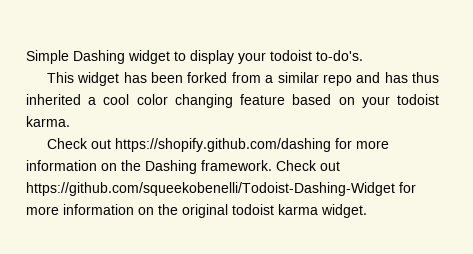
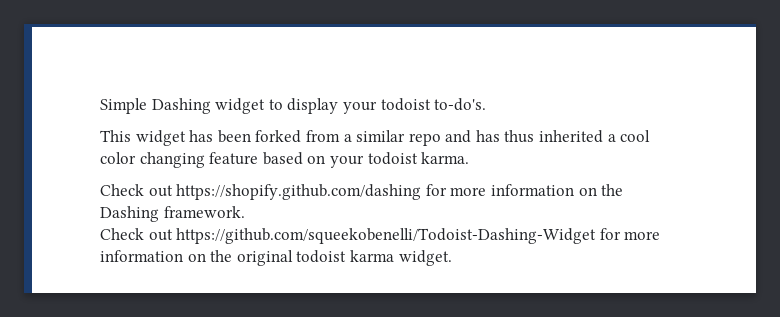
- Check out https://shopify.github.com/dashing for more information on the Dashing framework. Check out https://github.com/squeekobenelli/Todoist-Dashing-Widget for more information on the original todoist karma widget.
+ Check out https://shopify.github.com/dashing for more information on the Dashing framework.
+ Check out https://github.com/squeekobenelli/Todoist-Dashing-Widget for more information on the original todoist karma widget.

